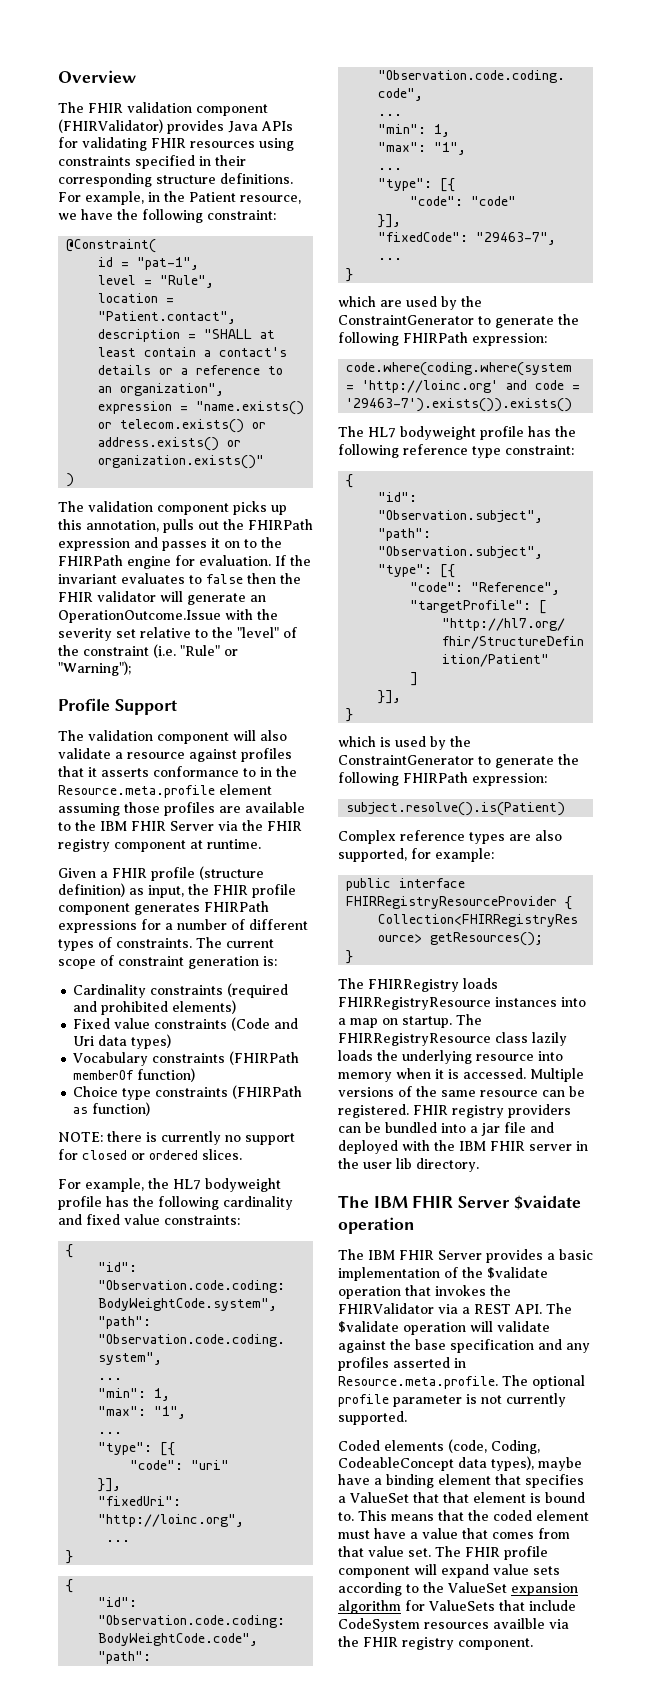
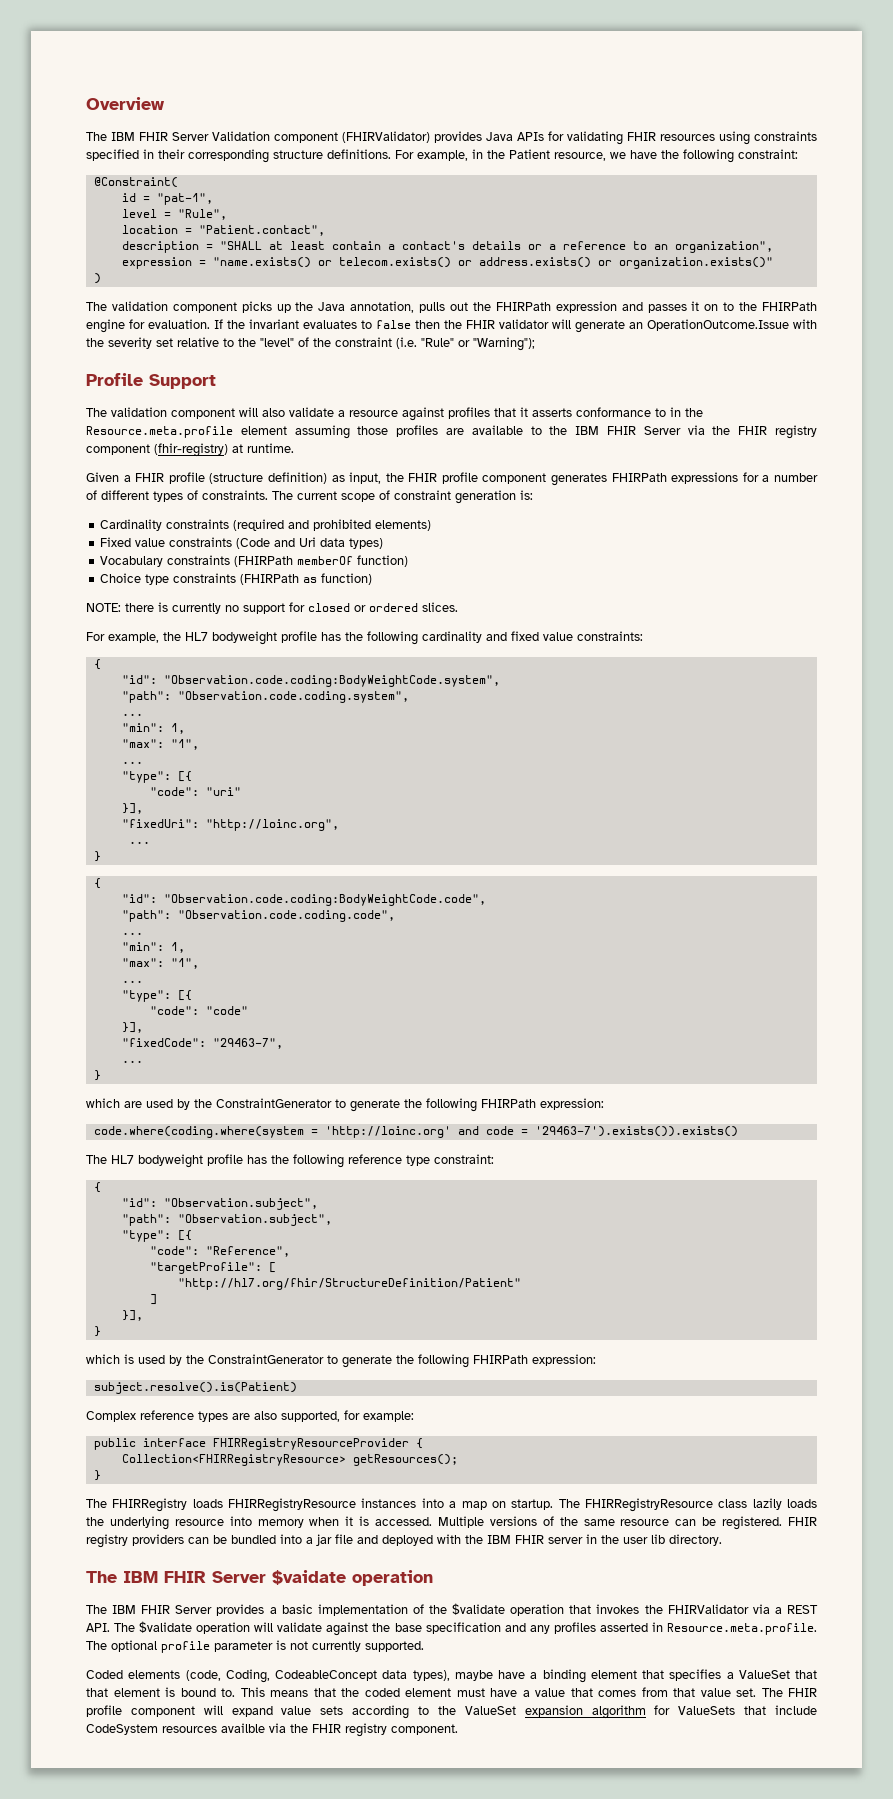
- The FHIR validation component (FHIRValidator) provides Java APIs for validating FHIR resources using constraints specified in their corresponding structure definitions.
+ The IBM FHIR Server Validation component (FHIRValidator) provides Java APIs for validating FHIR resources using constraints specified in their corresponding structure definitions.
- The validation component picks up this annotation, pulls out the FHIRPath expression and passes it on to the FHIRPath engine for evaluation.
+ The validation component picks up the Java annotation, pulls out the FHIRPath expression and passes it on to the FHIRPath engine for evaluation.
- The validation component will also validate a resource against profiles that it asserts conformance to in the Resource.meta.profile element assuming those profiles are available to the IBM FHIR Server via the FHIR registry component at runtime.
+ The validation component will also validate a resource against profiles that it asserts conformance to in the Resource.meta.profile element assuming those profiles are available to the IBM FHIR Server via the FHIR registry component (fhir-registry) at runtime.

